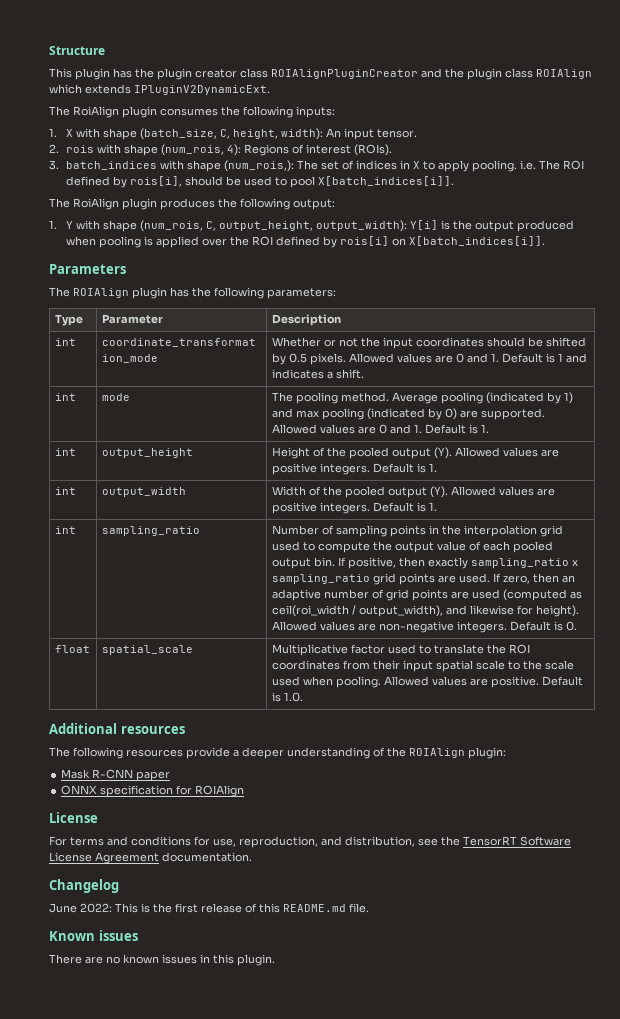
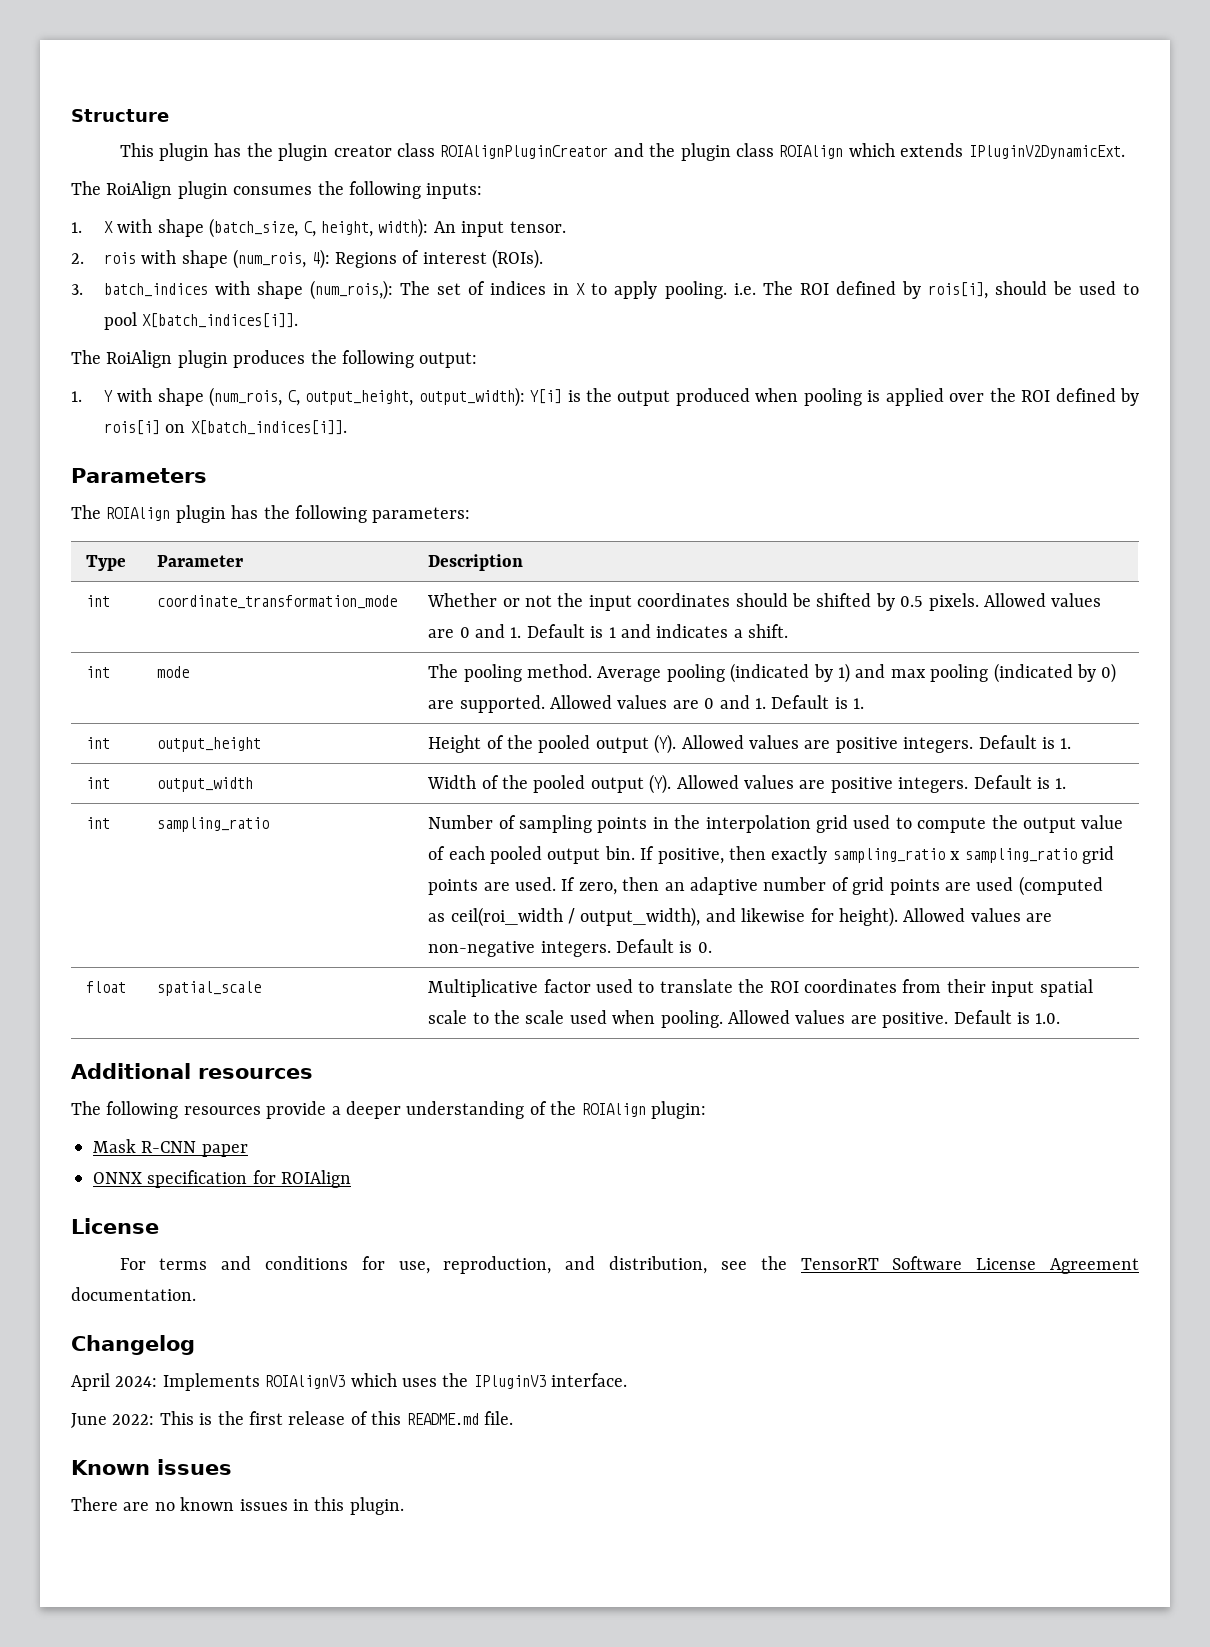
+ April 2024: Implements ROIAlignV3 which uses the IPluginV3 interface.

